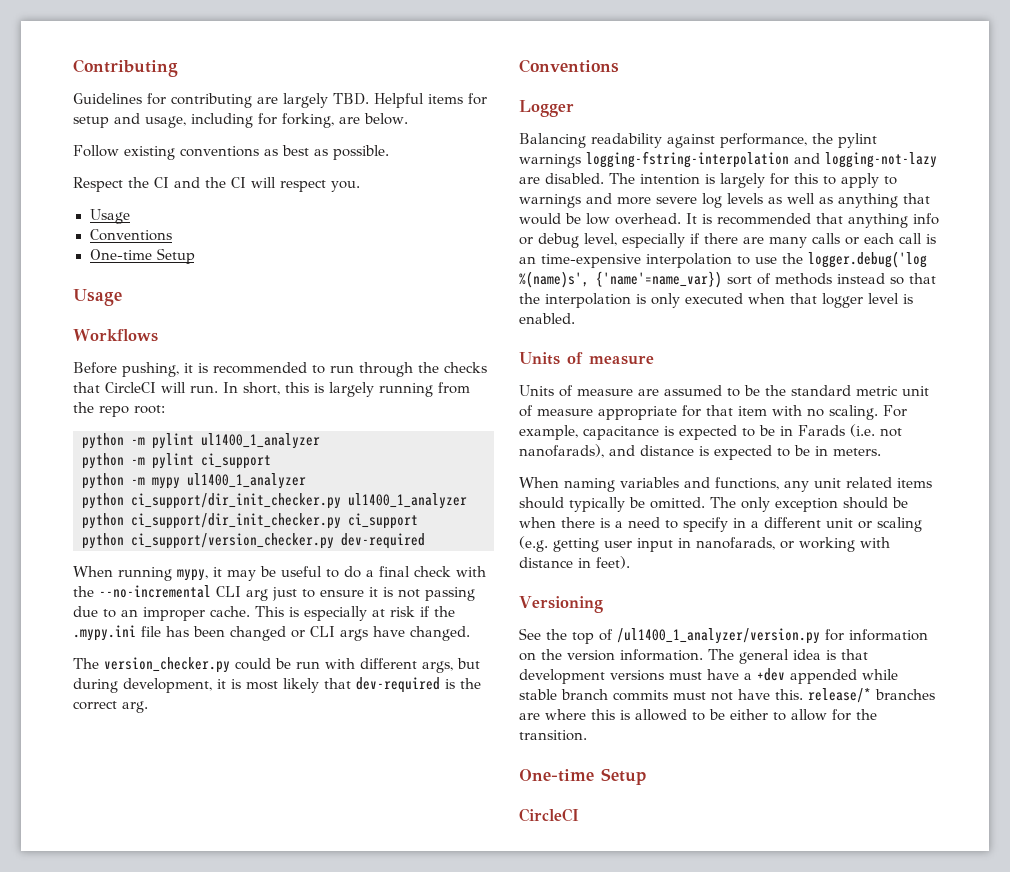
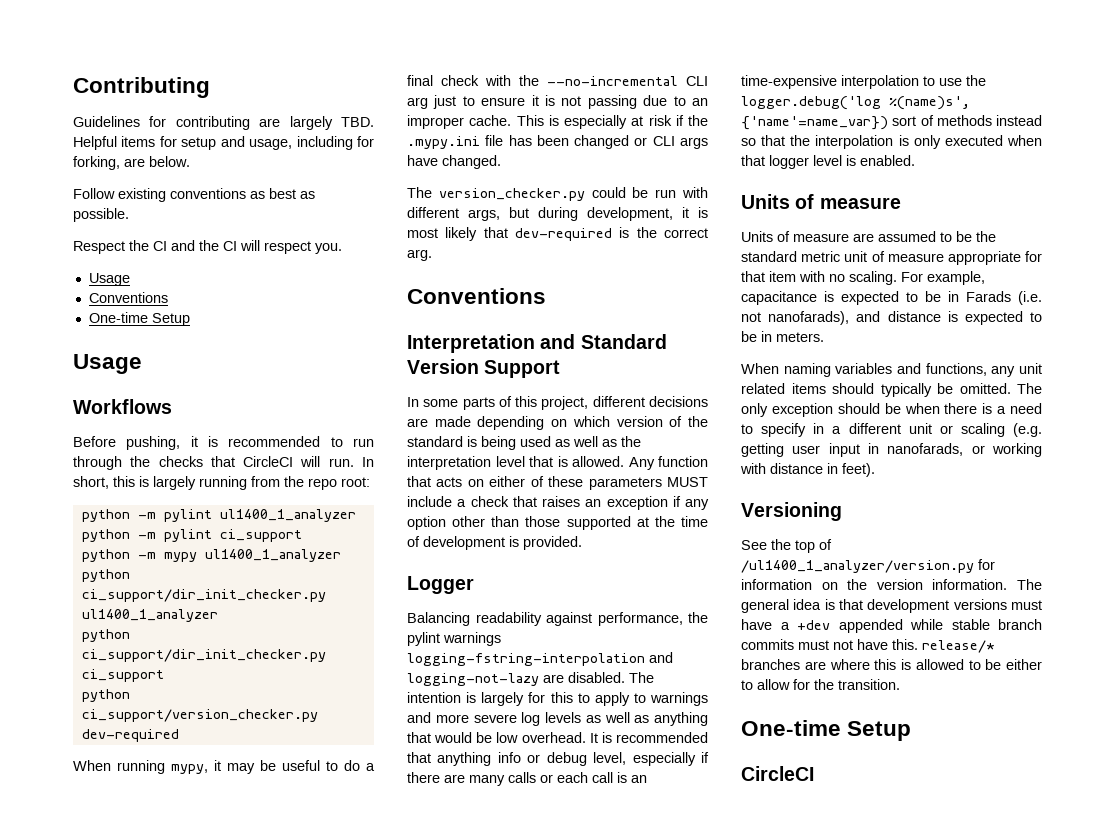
+ Interpretation and Standard Version Support
+ In some parts of this project, different decisions are made depending on which version of the standard is being used as well as the interpretation level that is allowed. Any function that acts on either of these parameters MUST include a check that raises an exception if any option other than those supported at the time of development is provided.

